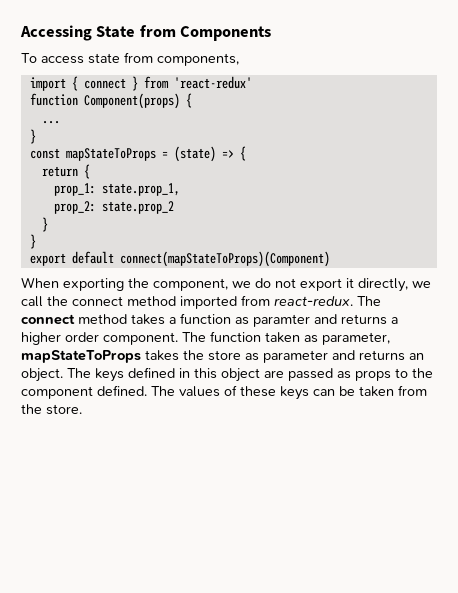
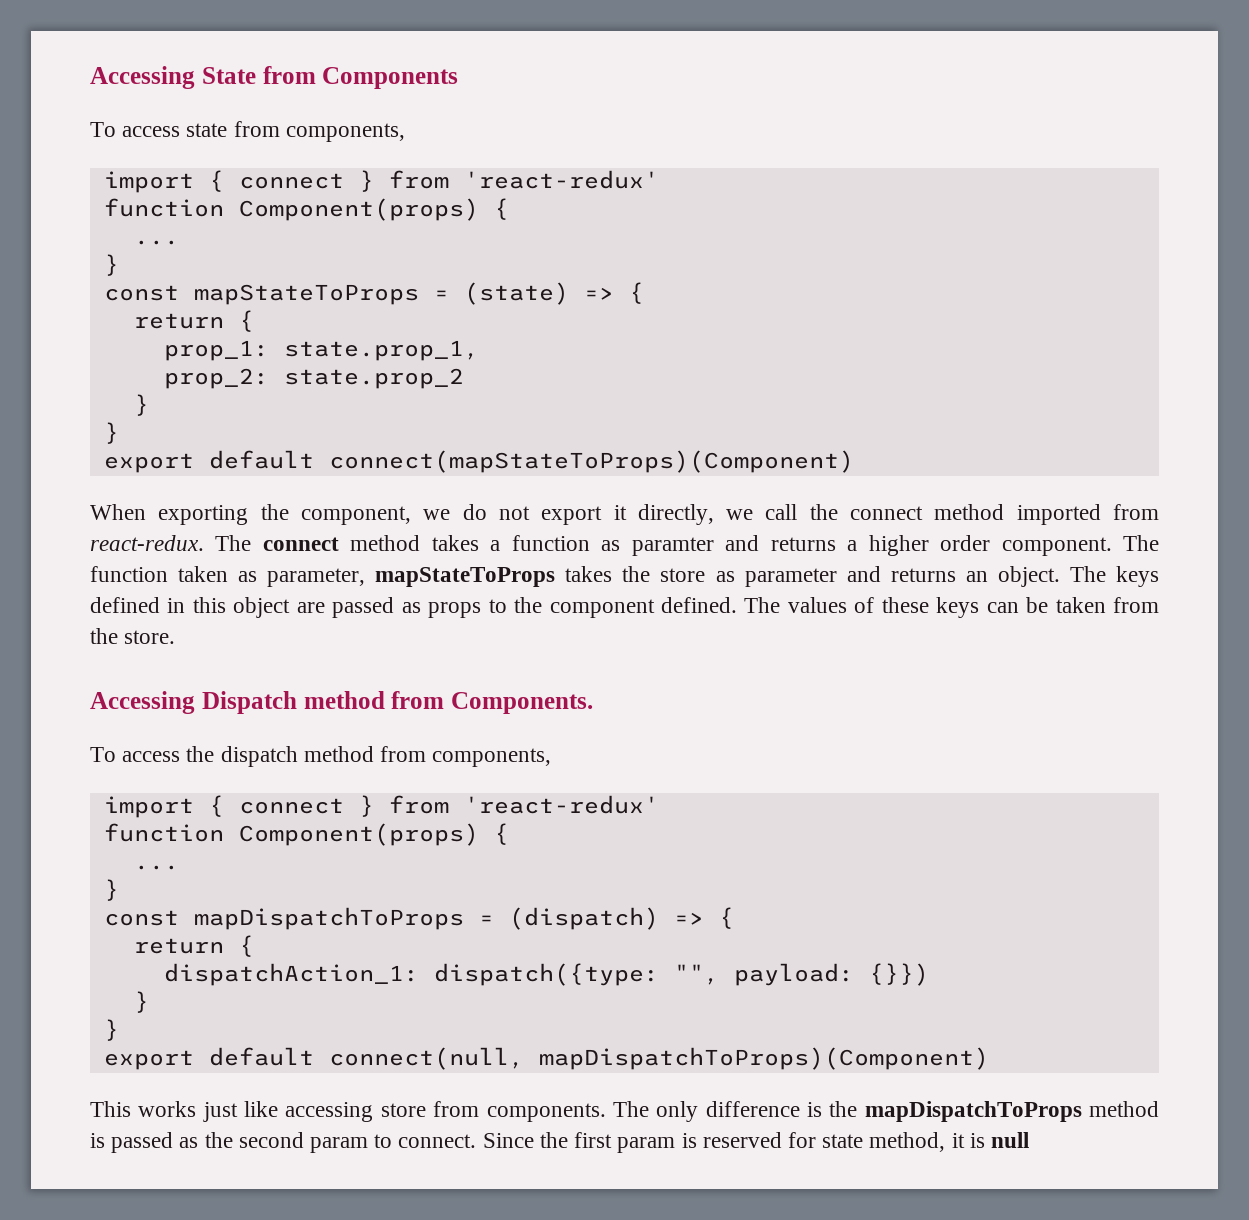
+ Accessing Dispatch method from Components.
+ To access the dispatch method from components,
+ import { connect } from 'react-redux'
+ function Component(props) {
+ ...
+ }
+ const mapDispatchToProps = (dispatch) => {
+ return {
+ dispatchAction_1: dispatch({type: "", payload: {}})
+ }
+ }
+ export default connect(null, mapDispatchToProps)(Component)
+ This works just like accessing store from components. The only difference is the mapDispatchToProps method is passed as the second param to connect. Since the first param is reserved for state method, it is null

